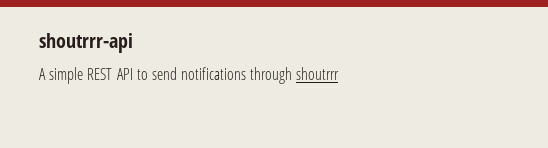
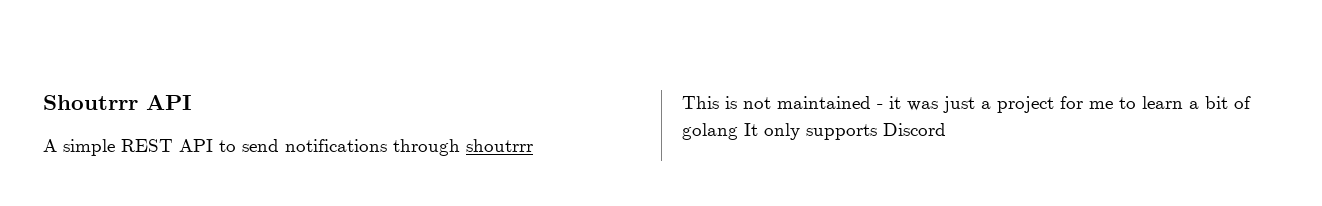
- shoutrrr-api
+ Shoutrrr API
+ This is not maintained - it was just a project for me to learn a bit of golang It only supports Discord

